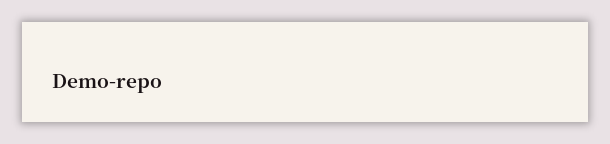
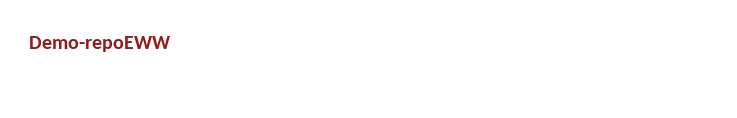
- Demo-repo
+ Demo-repoEWW

